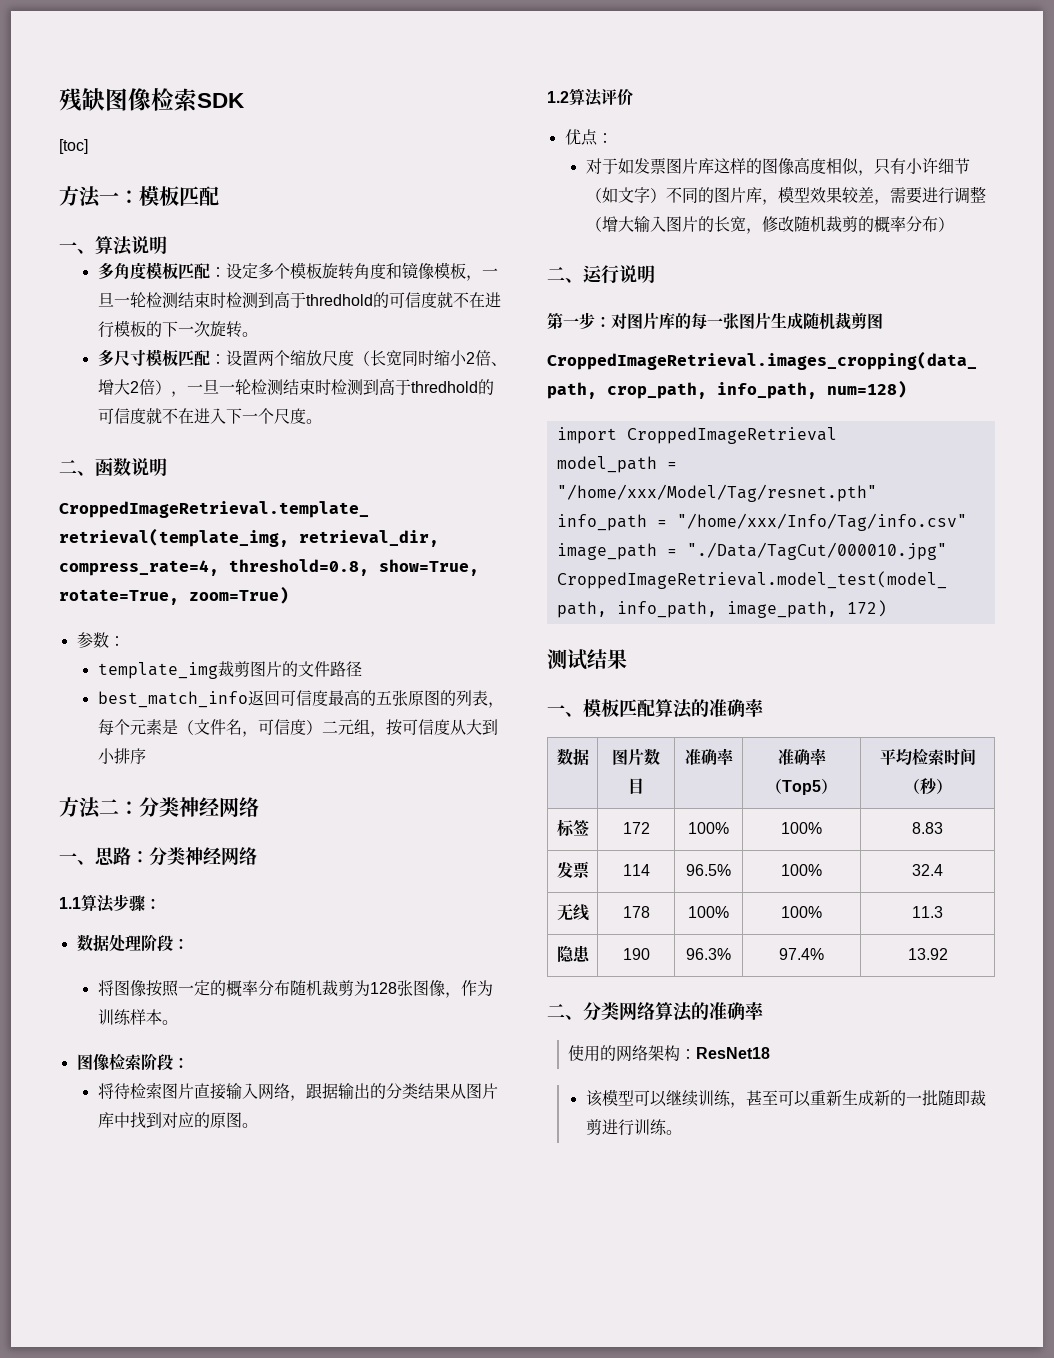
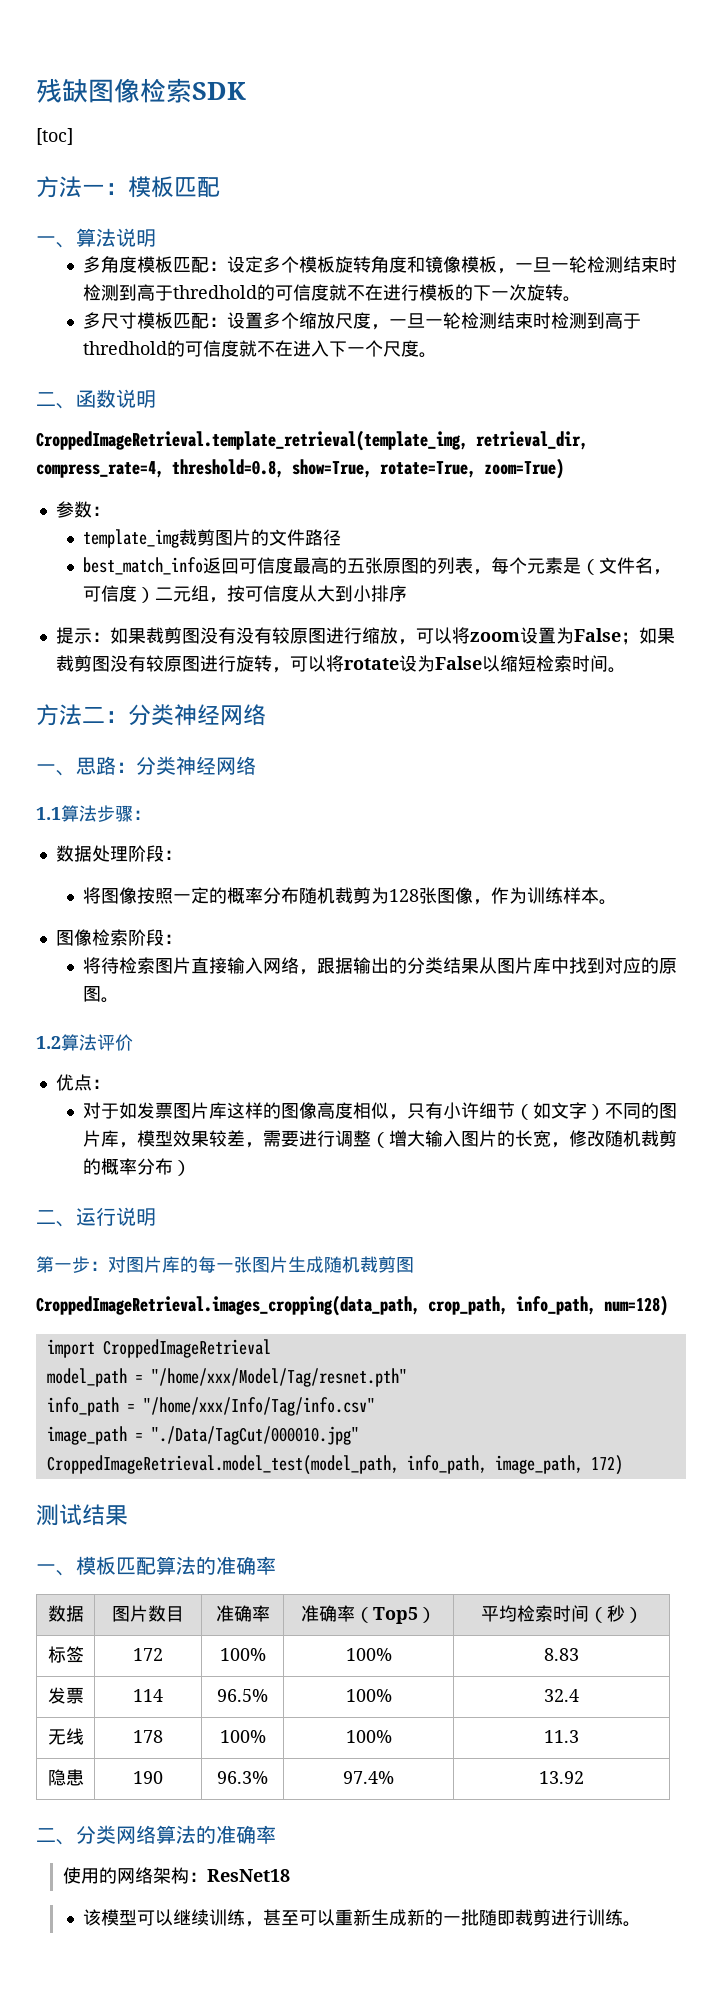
- 多尺寸模板匹配：设置两个缩放尺度（长宽同时缩小2倍、增大2倍），一旦一轮检测结束时检测到高于thredhold的可信度就不在进入下一个尺度。
+ 多尺寸模板匹配：设置多个缩放尺度，一旦一轮检测结束时检测到高于thredhold的可信度就不在进入下一个尺度。
+ 提示：如果裁剪图没有没有较原图进行缩放，可以将zoom设置为False；如果裁剪图没有较原图进行旋转，可以将rotate设为False以缩短检索时间。

